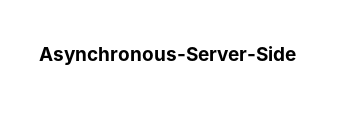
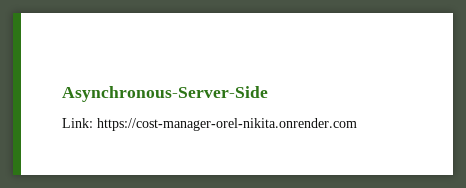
+ Link: https://cost-manager-orel-nikita.onrender.com

